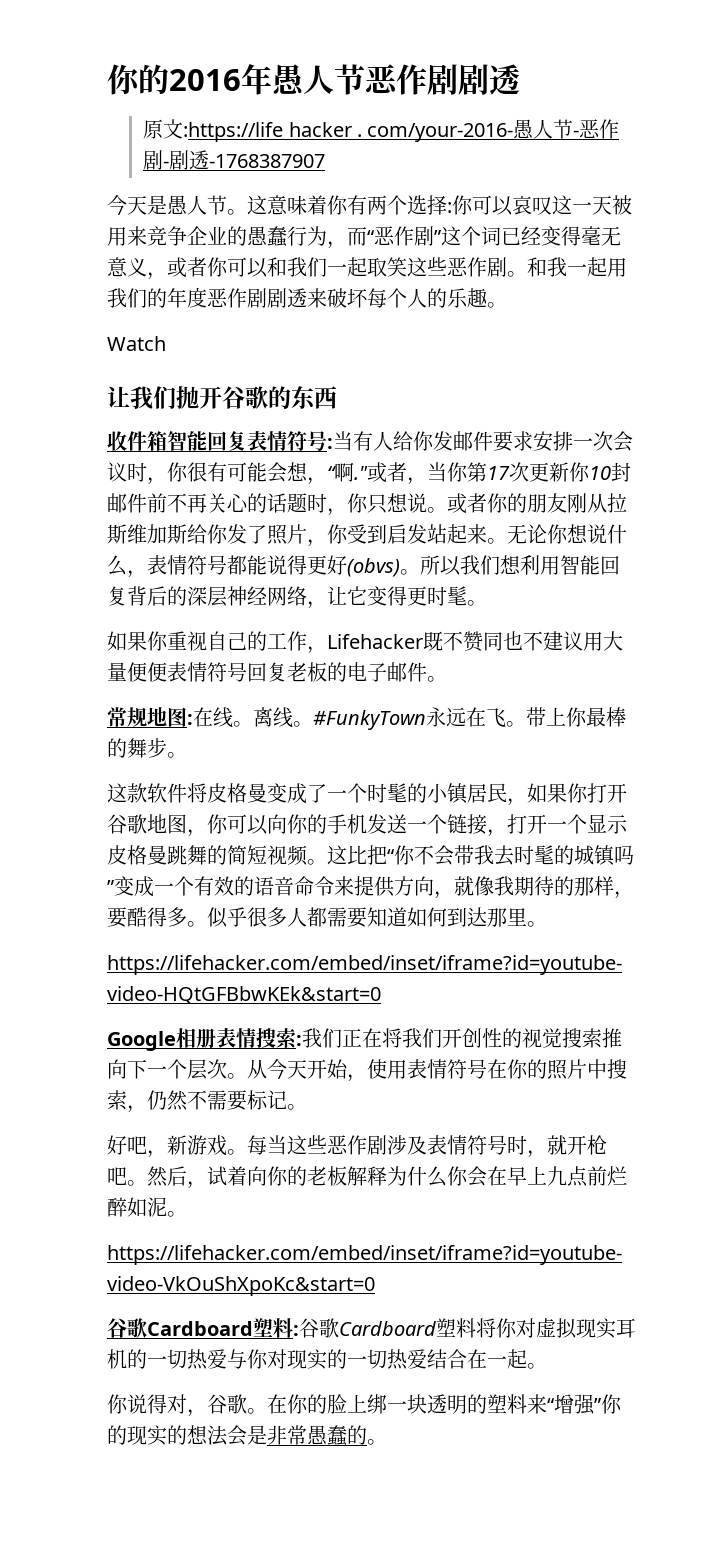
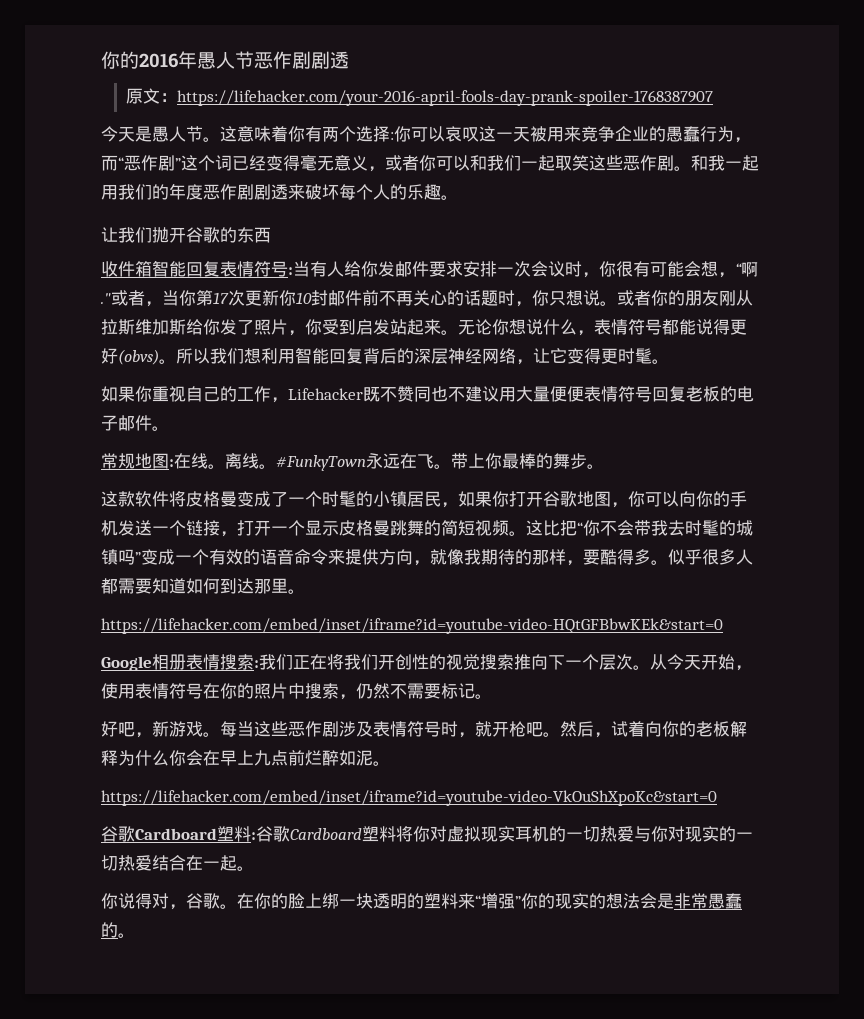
- 原文:https://life hacker . com/your-2016-愚人节-恶作剧-剧透-1768387907
+ 原文：https://lifehacker.com/your-2016-april-fools-day-prank-spoiler-1768387907
- Watch

